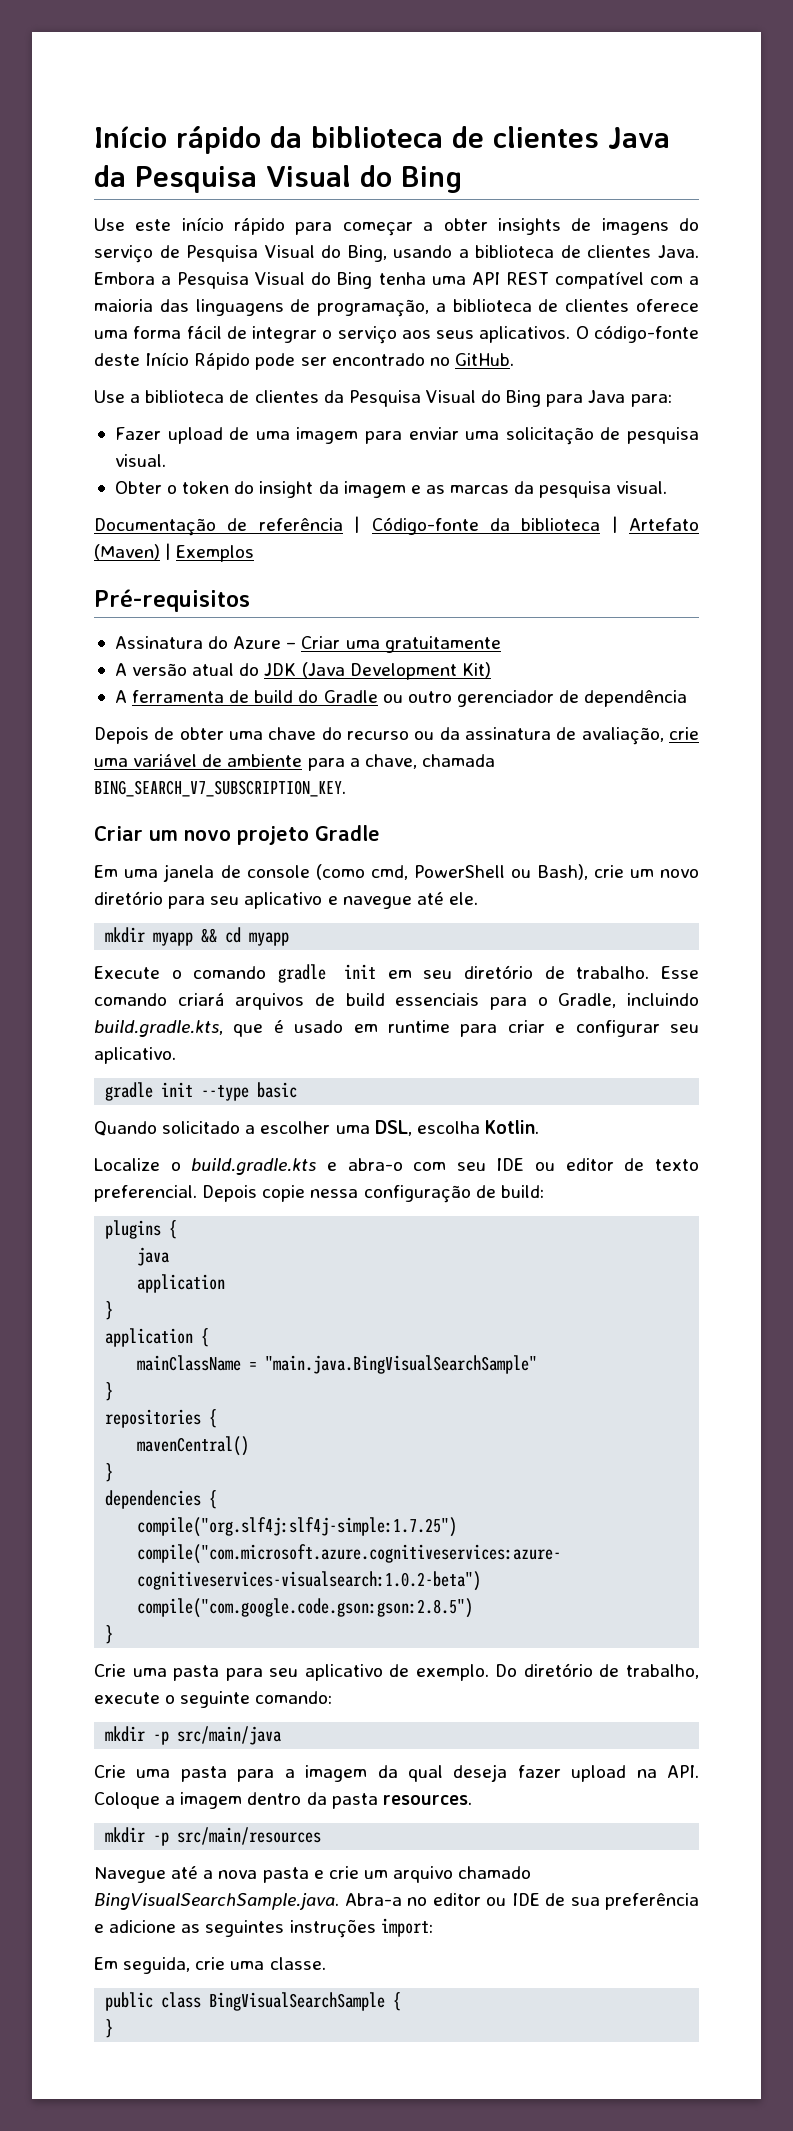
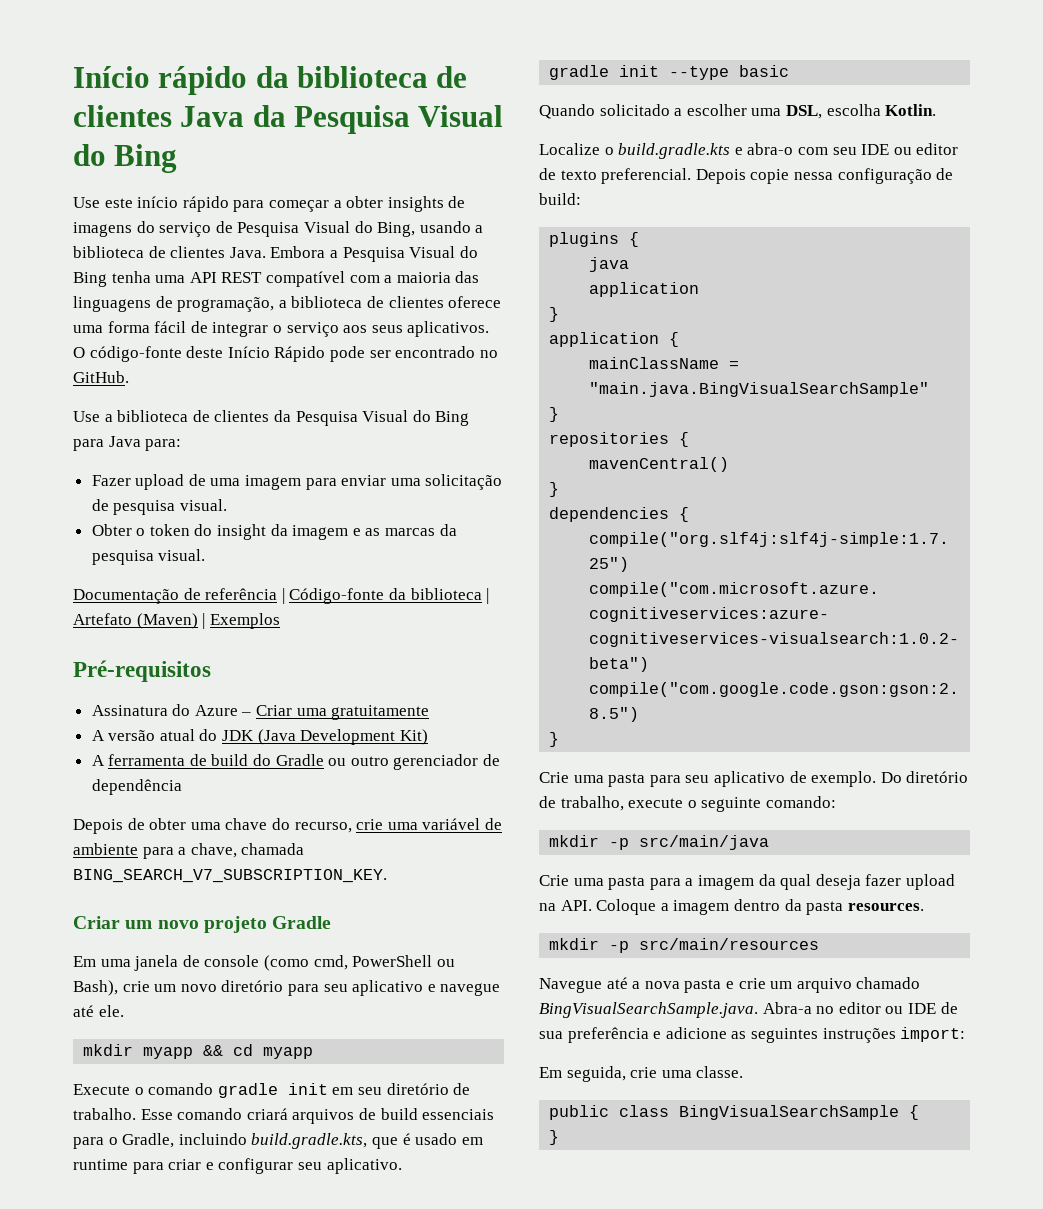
- Depois de obter uma chave do recurso ou da assinatura de avaliação, crie uma variável de ambiente para a chave, chamada BING_SEARCH_V7_SUBSCRIPTION_KEY.
+ Depois de obter uma chave do recurso, crie uma variável de ambiente para a chave, chamada BING_SEARCH_V7_SUBSCRIPTION_KEY.

